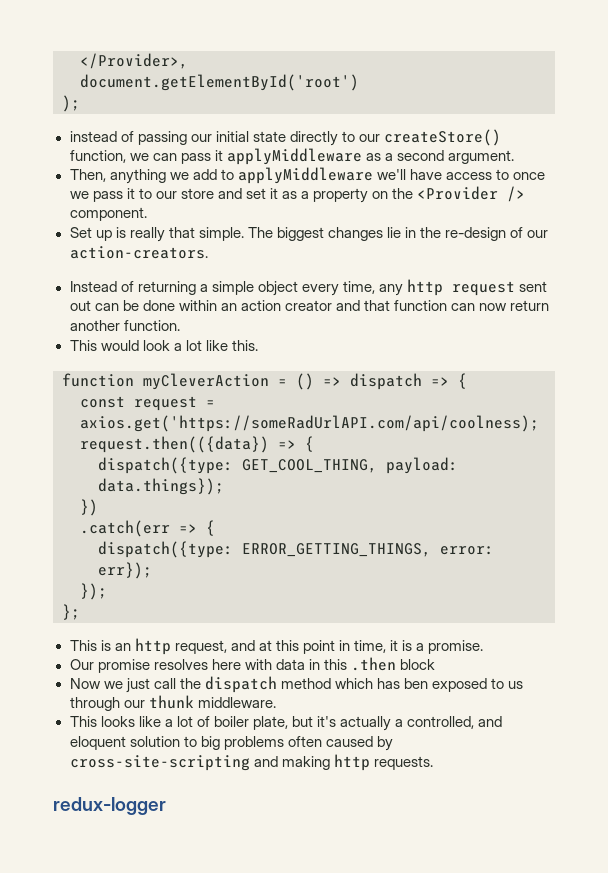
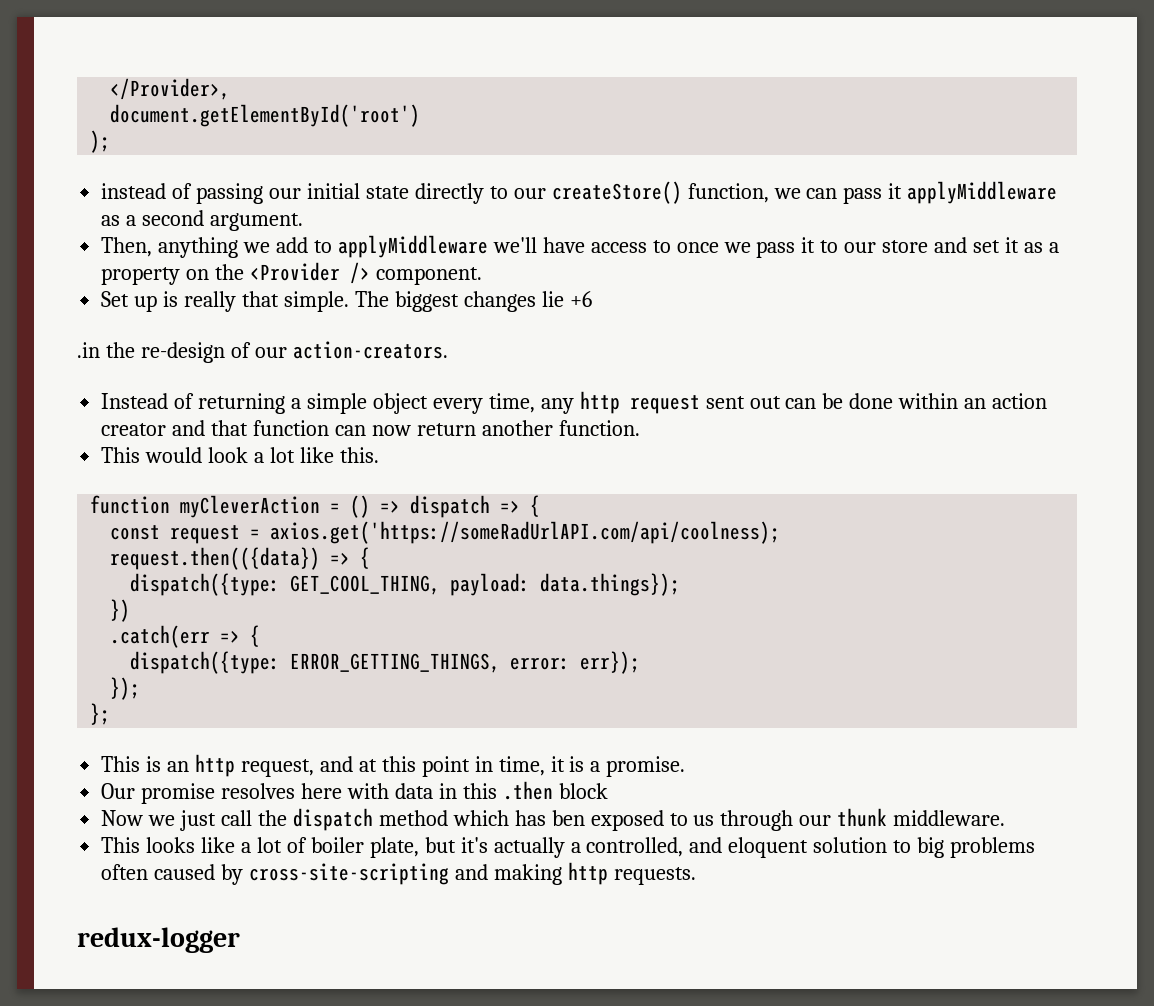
- The biggest changes lie in the re-design of our action-creators.
+ The biggest changes lie +6
+ .in the re-design of our action-creators.

